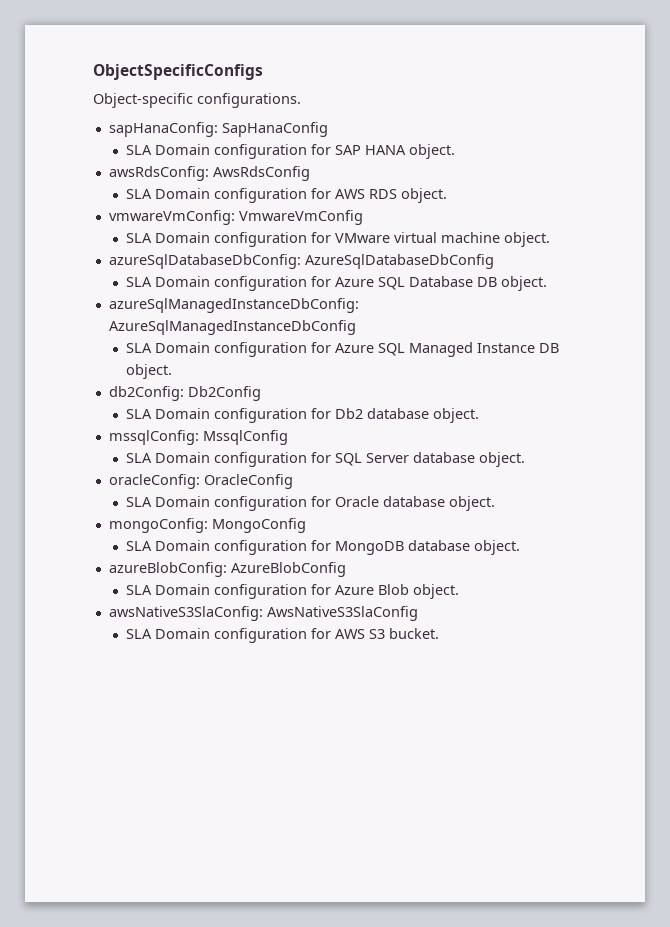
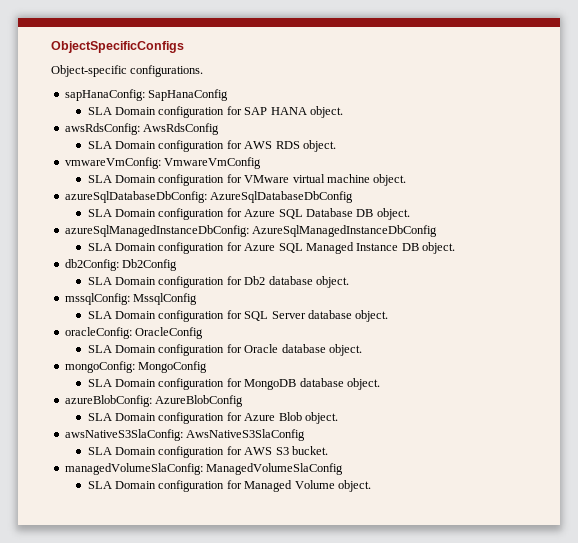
+ managedVolumeSlaConfig: ManagedVolumeSlaConfig
+ SLA Domain configuration for Managed Volume object.

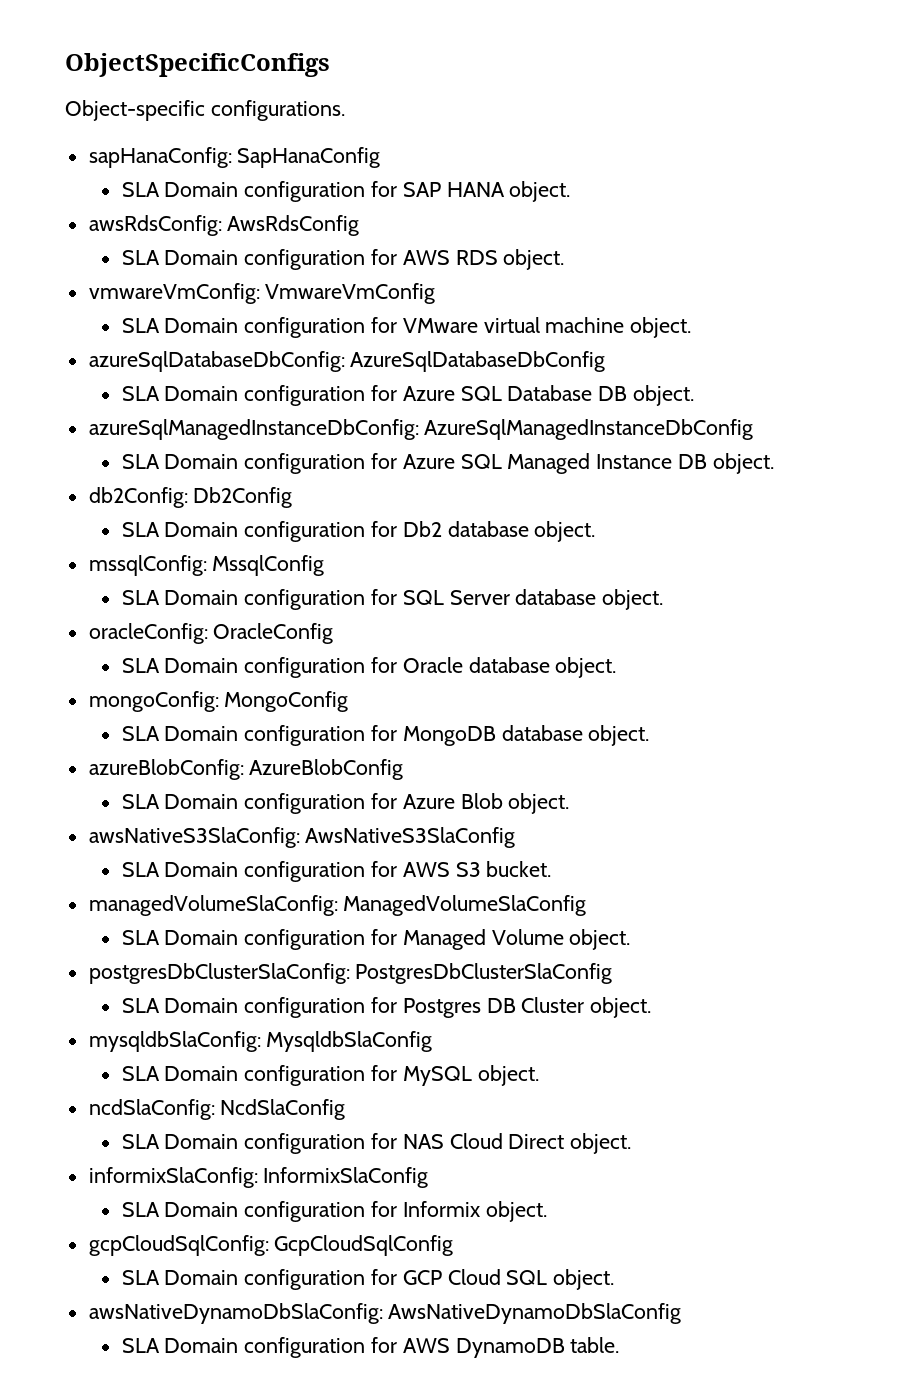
+ postgresDbClusterSlaConfig: PostgresDbClusterSlaConfig
+ SLA Domain configuration for Postgres DB Cluster object.
+ mysqldbSlaConfig: MysqldbSlaConfig
+ SLA Domain configuration for MySQL object.
+ ncdSlaConfig: NcdSlaConfig
+ SLA Domain configuration for NAS Cloud Direct object.
+ informixSlaConfig: InformixSlaConfig
+ SLA Domain configuration for Informix object.
+ gcpCloudSqlConfig: GcpCloudSqlConfig
+ SLA Domain configuration for GCP Cloud SQL object.
+ awsNativeDynamoDbSlaConfig: AwsNativeDynamoDbSlaConfig
+ SLA Domain configuration for AWS DynamoDB table.

